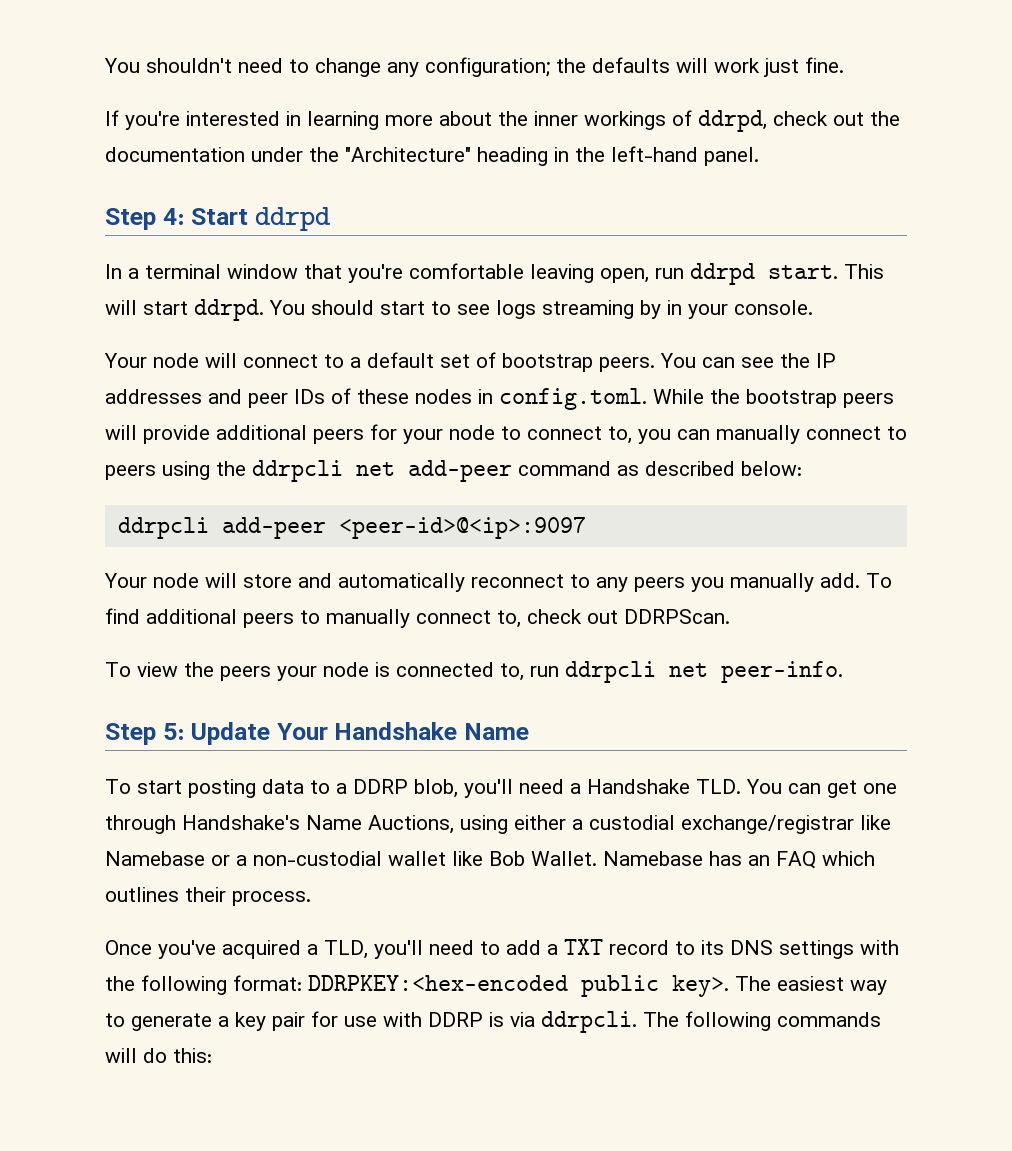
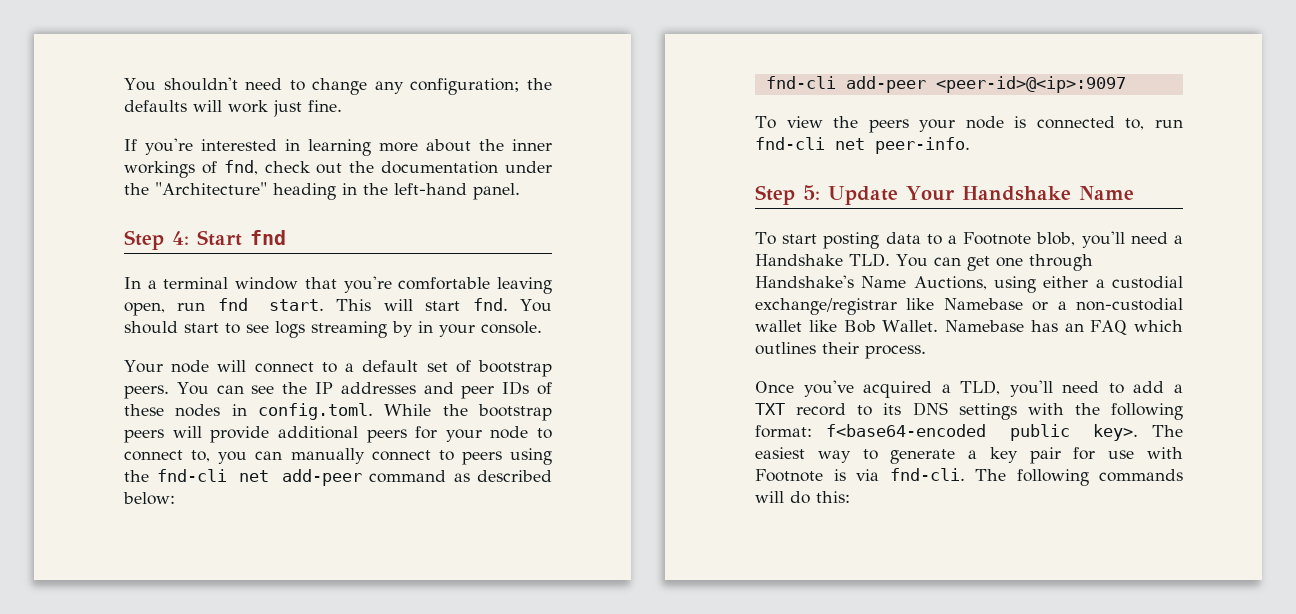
- If you're interested in learning more about the inner workings of ddrpd, check out the documentation under the "Architecture" heading in the left-hand panel.
+ If you're interested in learning more about the inner workings of fnd, check out the documentation under the "Architecture" heading in the left-hand panel.
- Step 4: Start ddrpd
+ Step 4: Start fnd
- In a terminal window that you're comfortable leaving open, run ddrpd start.
+ In a terminal window that you're comfortable leaving open, run fnd start.
- This will start ddrpd.
+ This will start fnd.
- You can see the IP addresses and peer IDs of these nodes in config.toml. While the bootstrap peers will provide additional peers for your node to connect to, you can manually connect to peers using the ddrpcli net add-peer command as described below:
+ You can see the IP addresses and peer IDs of these nodes in config.toml. While the bootstrap peers will provide additional peers for your node to connect to, you can manually connect to peers using the fnd-cli net add-peer command as described below:
- ddrpcli add-peer <peer-id>@<ip>:9097
+ fnd-cli add-peer <peer-id>@<ip>:9097
- Your node will store and automatically reconnect to any peers you manually add. To find additional peers to manually connect to, check out DDRPScan.
- To view the peers your node is connected to, run ddrpcli net peer-info.
+ To view the peers your node is connected to, run fnd-cli net peer-info.
- To start posting data to a DDRP blob, you'll need a Handshake TLD. You can get one through Handshake's Name Auctions, using either a custodial exchange/registrar like Namebase or a non-custodial wallet like Bob Wallet.
+ To start posting data to a Footnote blob, you'll need a Handshake TLD. You can get one through Handshake's Name Auctions, using either a custodial exchange/registrar like Namebase or a non-custodial wallet like Bob Wallet.
- Once you've acquired a TLD, you'll need to add a TXT record to its DNS settings with the following format: DDRPKEY:<hex-encoded public key>.
+ Once you've acquired a TLD, you'll need to add a TXT record to its DNS settings with the following format: f<base64-encoded public key>.
- The easiest way to generate a key pair for use with DDRP is via ddrpcli.
+ The easiest way to generate a key pair for use with Footnote is via fnd-cli.

